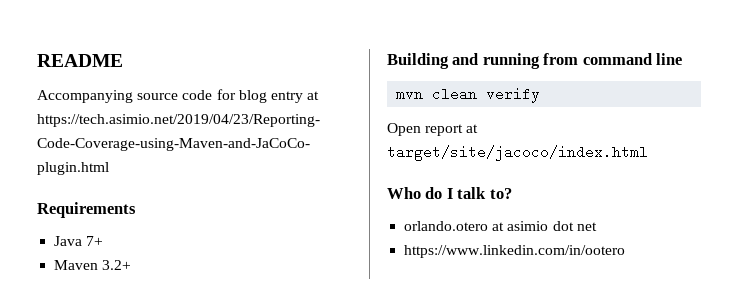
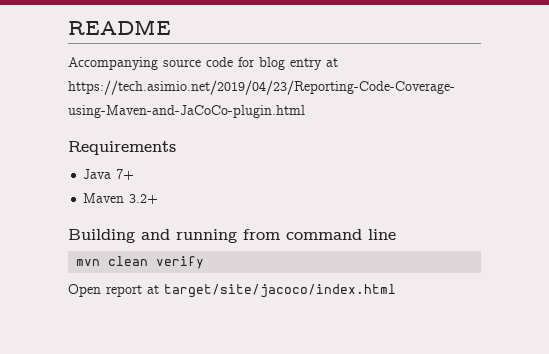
- Who do I talk to?
- orlando.otero at asimio dot net
- https://www.linkedin.com/in/ootero

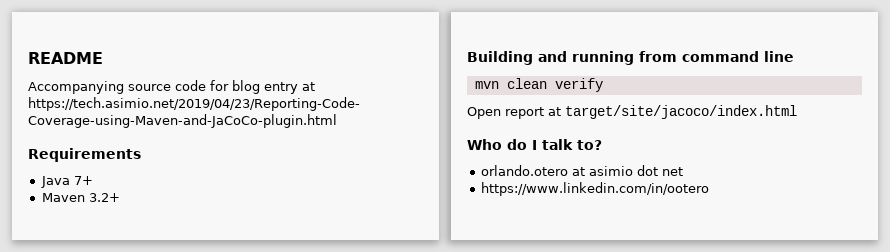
+ Who do I talk to?
+ orlando.otero at asimio dot net
+ https://www.linkedin.com/in/ootero

